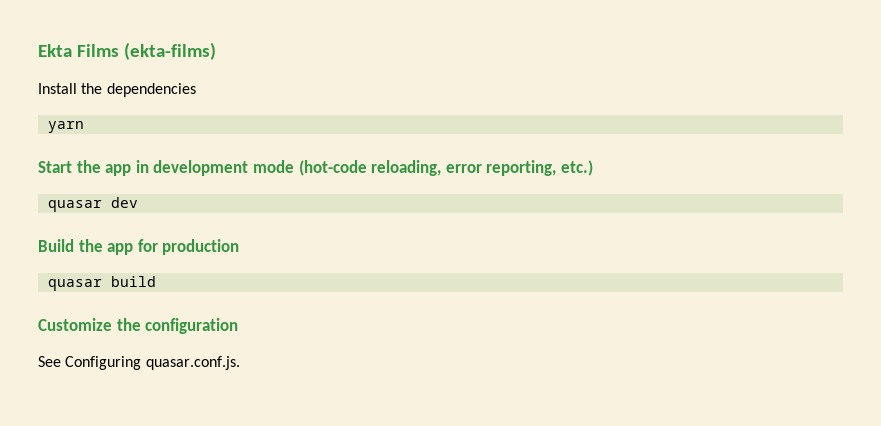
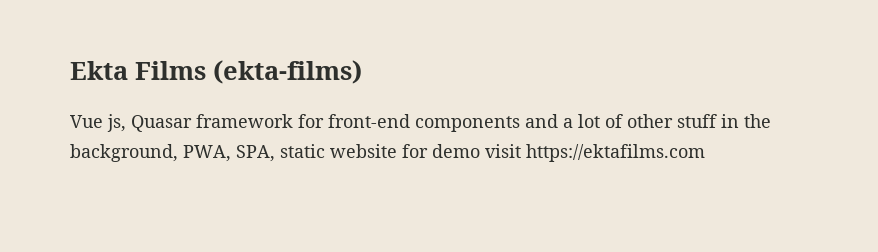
- Install the dependencies
- yarn
- Start the app in development mode (hot-code reloading, error reporting, etc.)
- quasar dev
- Build the app for production
- quasar build
- Customize the configuration
- See Configuring quasar.conf.js.
+ Vue js, Quasar framework for front-end components and a lot of other stuff in the background, PWA, SPA, static website for demo visit https://ektafilms.com

